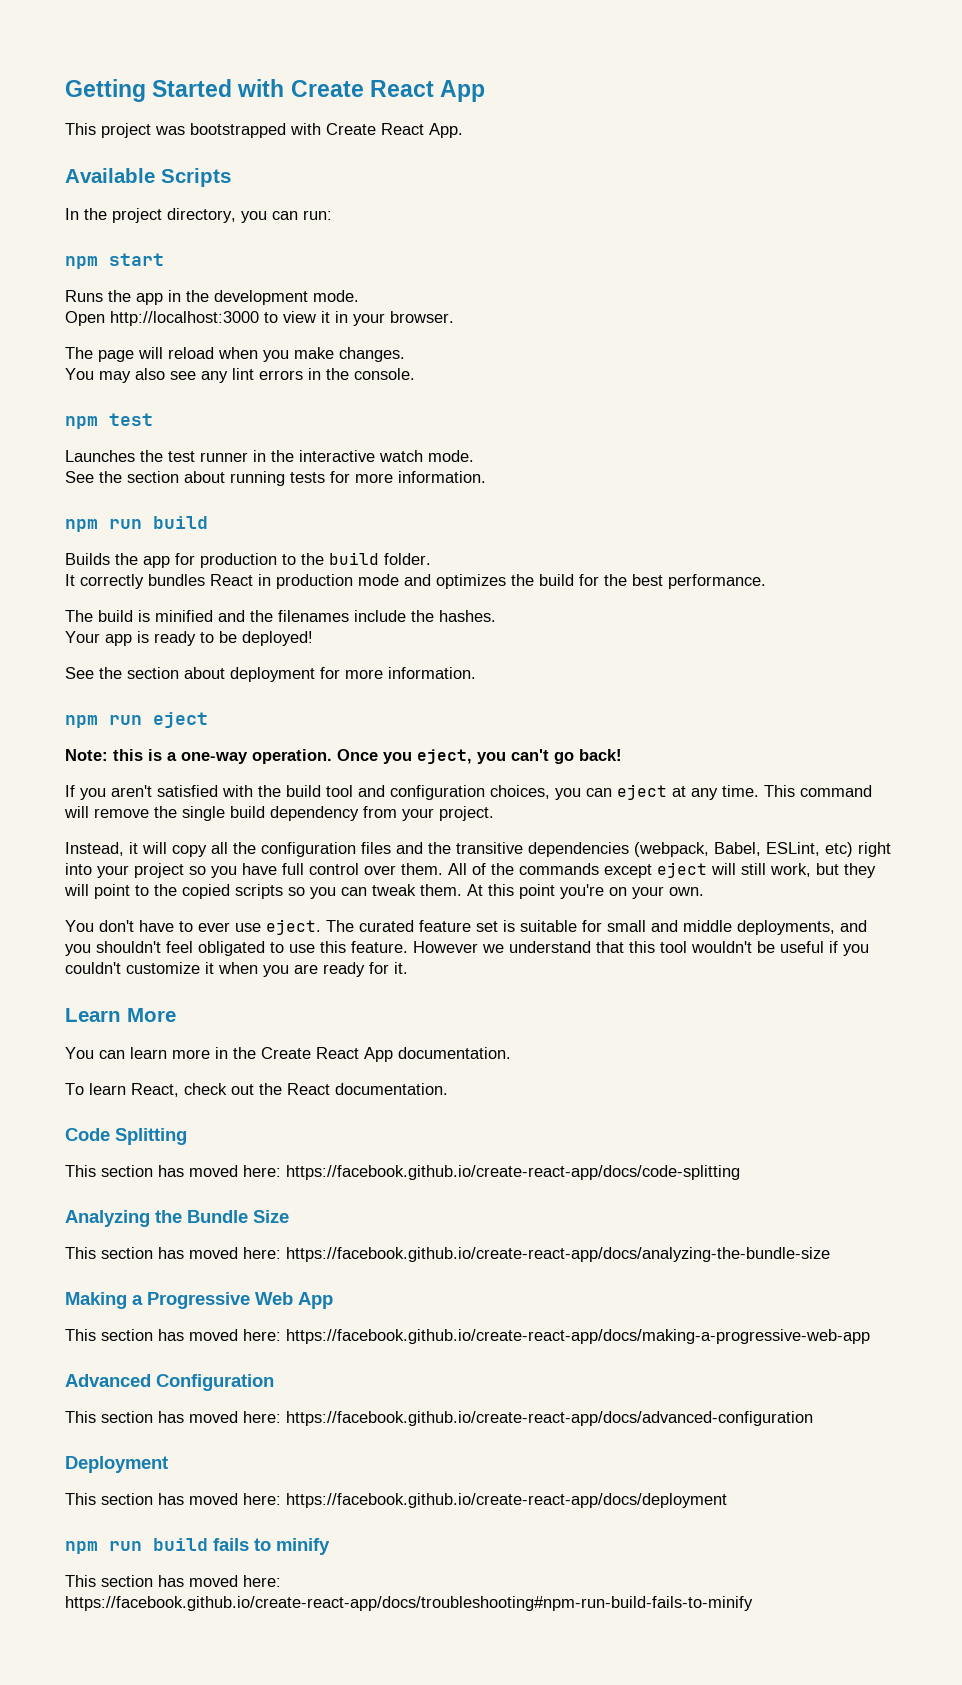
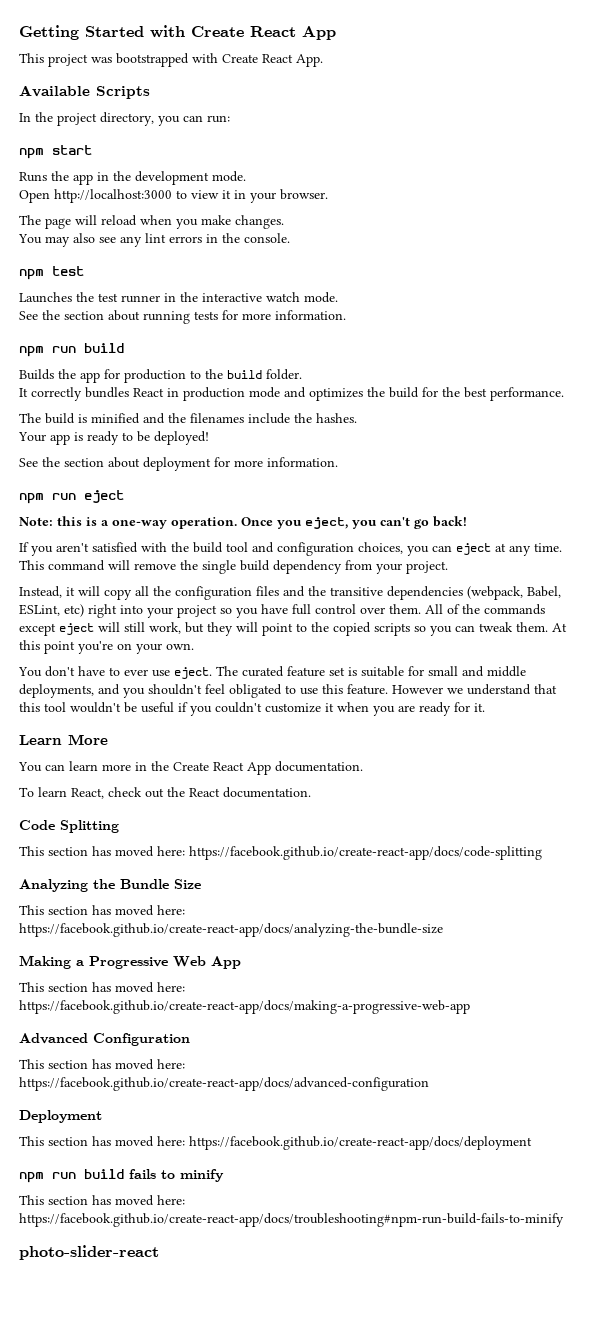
+ photo-slider-react

